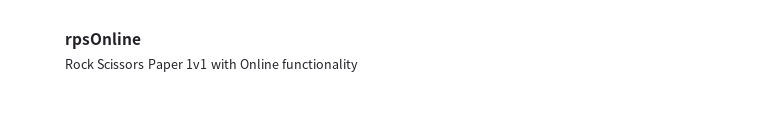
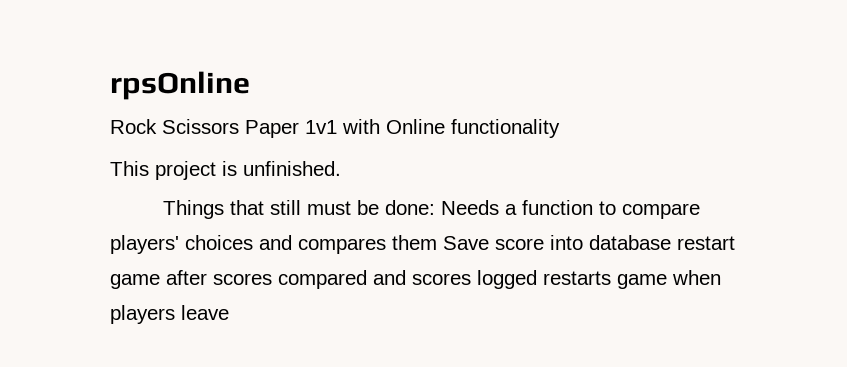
+ This project is unfinished.
+ Things that still must be done: Needs a function to compare players' choices and compares them Save score into database restart game after scores compared and scores logged restarts game when players leave

